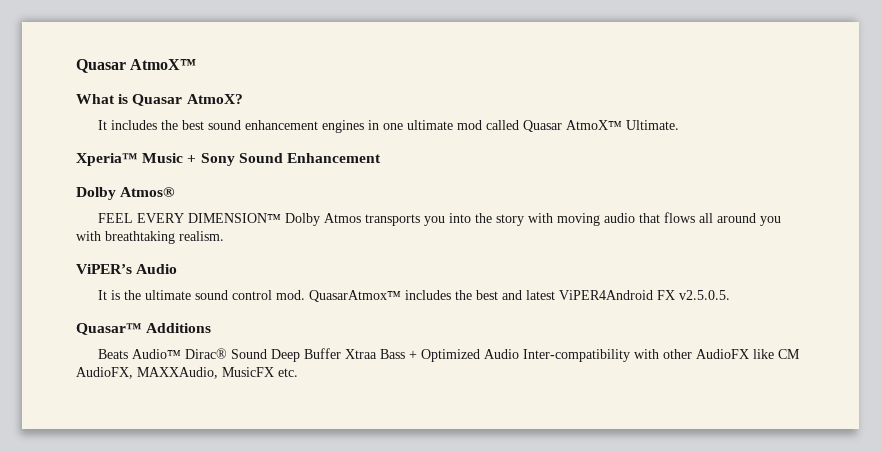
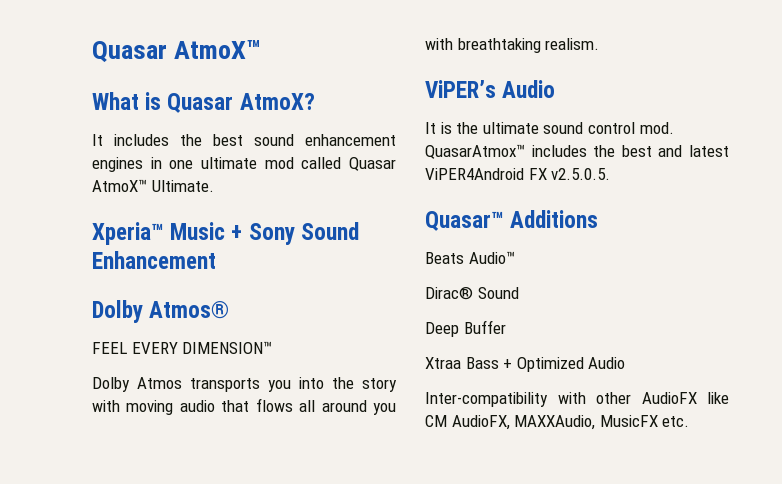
- FEEL EVERY DIMENSION™ Dolby Atmos transports you into the story with moving audio that flows all around you with breathtaking realism.
+ FEEL EVERY DIMENSION™
+ Dolby Atmos transports you into the story with moving audio that flows all around you with breathtaking realism.
- Beats Audio™ Dirac® Sound Deep Buffer Xtraa Bass + Optimized Audio Inter-compatibility with other AudioFX like CM AudioFX, MAXXAudio, MusicFX etc.
+ Beats Audio™
+ Dirac® Sound
+ Deep Buffer
+ Xtraa Bass + Optimized Audio
+ Inter-compatibility with other AudioFX like CM AudioFX, MAXXAudio, MusicFX etc.

